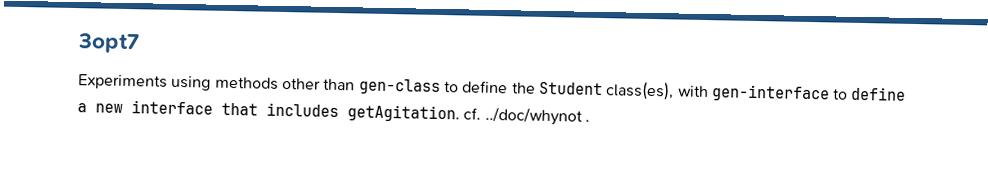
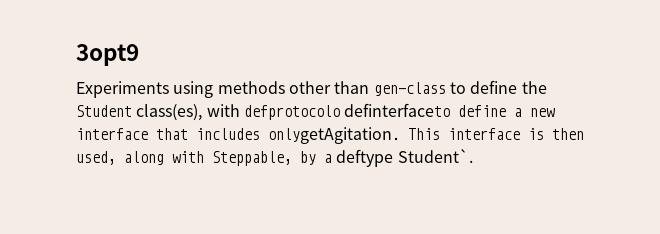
- 3opt7
+ 3opt9
- Experiments using methods other than gen-class to define the Student class(es), with gen-interface to define a new interface that includes getAgitation. cf. ../doc/whynot .
+ Experiments using methods other than gen-class to define the Student class(es), with defprotocolo definterfaceto define a new interface that includes onlygetAgitation. This interface is then used, along with Steppable, by a deftype Student`.

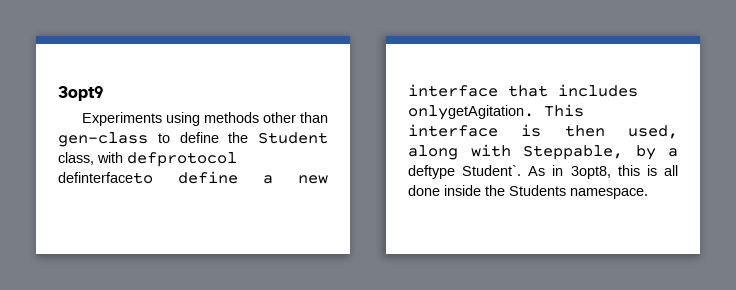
- Experiments using methods other than gen-class to define the Student class(es), with defprotocolo definterfaceto define a new interface that includes onlygetAgitation.
+ Experiments using methods other than gen-class to define the Student class, with defprotocol definterfaceto define a new interface that includes onlygetAgitation.
+ As in 3opt8, this is all done inside the Students namespace.

